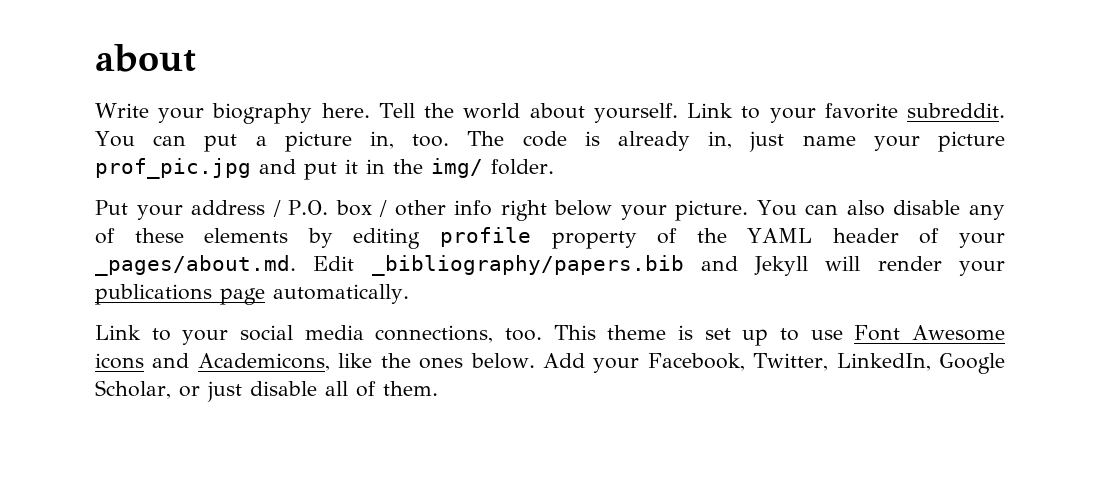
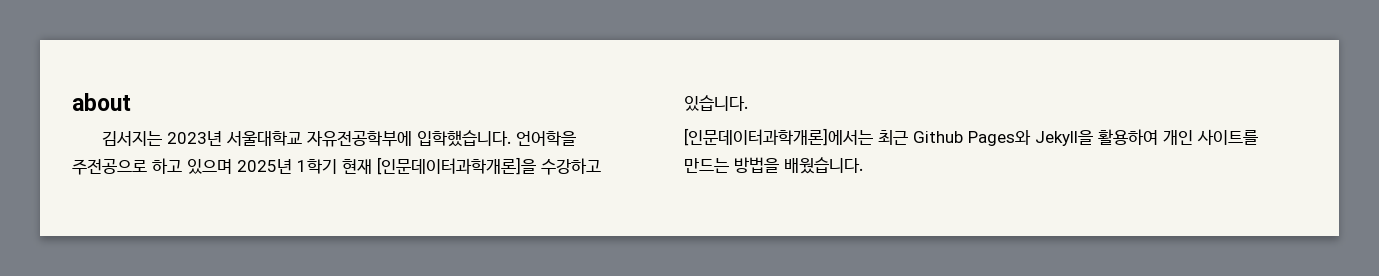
- Write your biography here. Tell the world about yourself. Link to your favorite subreddit. You can put a picture in, too. The code is already in, just name your picture prof_pic.jpg and put it in the img/ folder.
- Put your address / P.O. box / other info right below your picture. You can also disable any of these elements by editing profile property of the YAML header of your _pages/about.md. Edit _bibliography/papers.bib and Jekyll will render your publications page automatically.
- Link to your social media connections, too. This theme is set up to use Font Awesome icons and Academicons, like the ones below. Add your Facebook, Twitter, LinkedIn, Google Scholar, or just disable all of them.
+ 김서지는 2023년 서울대학교 자유전공학부에 입학했습니다. 언어학을 주전공으로 하고 있으며 2025년 1학기 현재 [인문데이터과학개론]을 수강하고 있습니다.
+ [인문데이터과학개론]에서는 최근 Github Pages와 Jekyll을 활용하여 개인 사이트를 만드는 방법을 배웠습니다.

